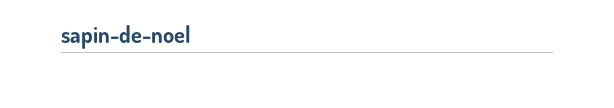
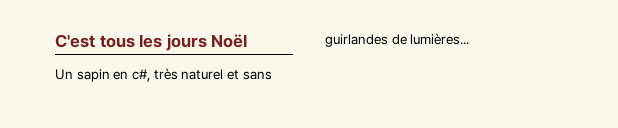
- sapin-de-noel
+ C'est tous les jours Noël
+ Un sapin en c#, très naturel et sans guirlandes de lumières...

